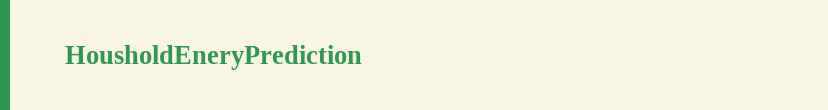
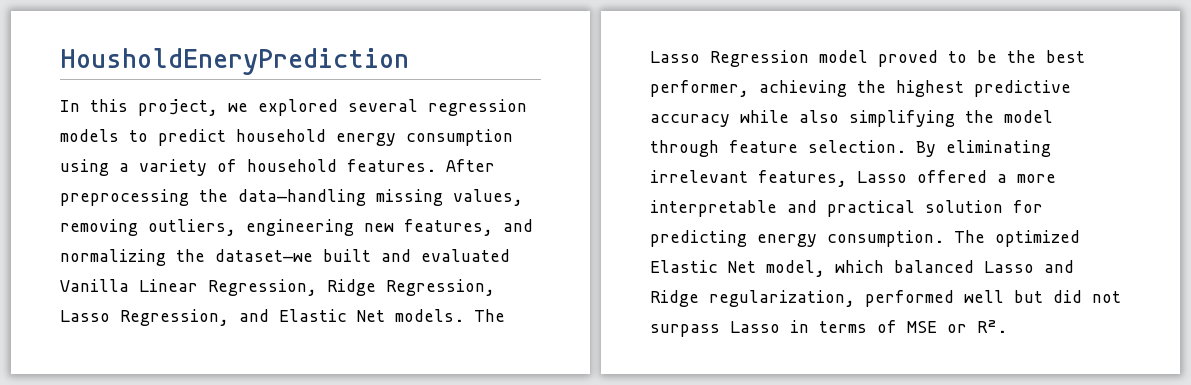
+ In this project, we explored several regression models to predict household energy consumption using a variety of household features. After preprocessing the data—handling missing values, removing outliers, engineering new features, and normalizing the dataset—we built and evaluated Vanilla Linear Regression, Ridge Regression, Lasso Regression, and Elastic Net models. The Lasso Regression model proved to be the best performer, achieving the highest predictive accuracy while also simplifying the model through feature selection. By eliminating irrelevant features, Lasso offered a more interpretable and practical solution for predicting energy consumption. The optimized Elastic Net model, which balanced Lasso and Ridge regularization, performed well but did not surpass Lasso in terms of MSE or R².

